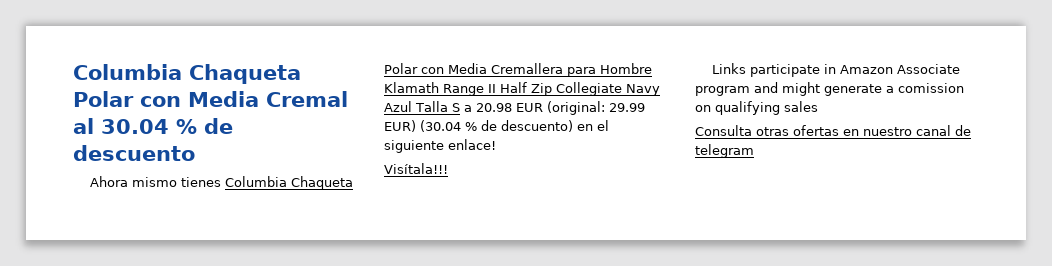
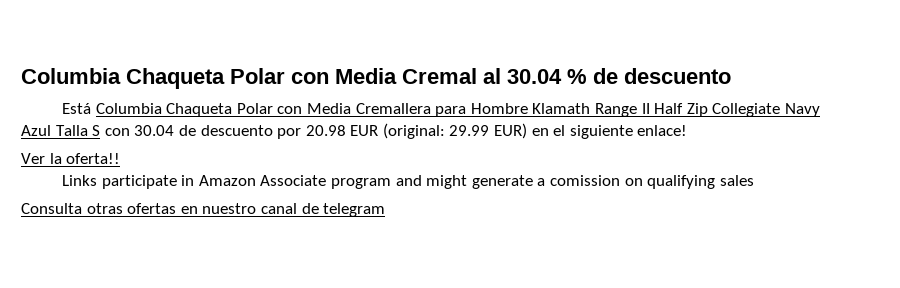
- Ahora mismo tienes Columbia Chaqueta Polar con Media Cremallera para Hombre Klamath Range II Half Zip Collegiate Navy Azul Talla S a 20.98 EUR (original: 29.99 EUR) (30.04 % de descuento) en el siguiente enlace!
+ Está Columbia Chaqueta Polar con Media Cremallera para Hombre Klamath Range II Half Zip Collegiate Navy Azul Talla S con 30.04 de descuento por 20.98 EUR (original: 29.99 EUR) en el siguiente enlace!
- Visítala!!!
+ Ver la oferta!!

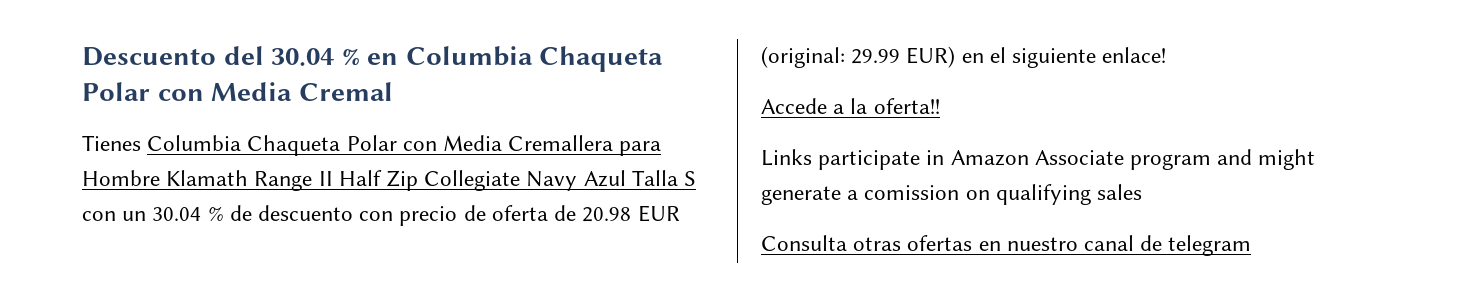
- Columbia Chaqueta Polar con Media Cremal al 30.04 % de descuento
- Está Columbia Chaqueta Polar con Media Cremallera para Hombre Klamath Range II Half Zip Collegiate Navy Azul Talla S con 30.04 de descuento por 20.98 EUR (original: 29.99 EUR) en el siguiente enlace!
+ Descuento del 30.04 % en Columbia Chaqueta Polar con Media Cremal
+ Tienes Columbia Chaqueta Polar con Media Cremallera para Hombre Klamath Range II Half Zip Collegiate Navy Azul Talla S con un 30.04 % de descuento con precio de oferta de 20.98 EUR (original: 29.99 EUR) en el siguiente enlace!
- Ver la oferta!!
+ Accede a la oferta!!

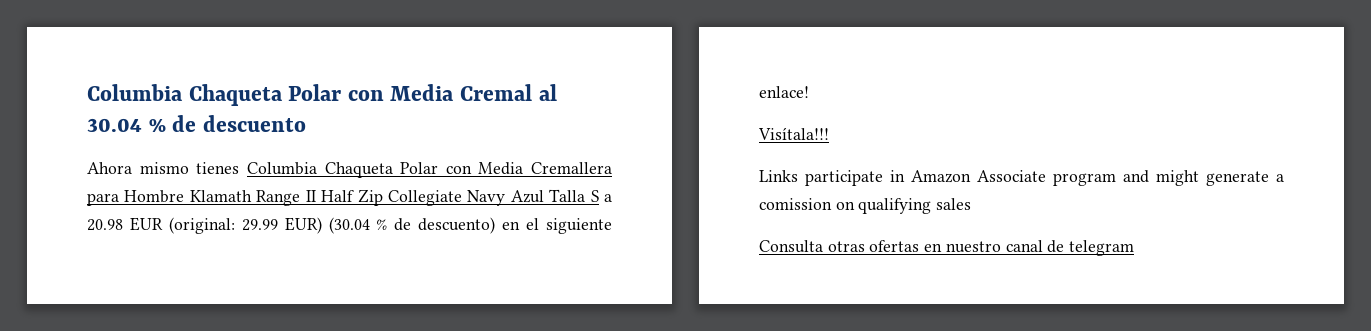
- Descuento del 30.04 % en Columbia Chaqueta Polar con Media Cremal
- Tienes Columbia Chaqueta Polar con Media Cremallera para Hombre Klamath Range II Half Zip Collegiate Navy Azul Talla S con un 30.04 % de descuento con precio de oferta de 20.98 EUR (original: 29.99 EUR) en el siguiente enlace!
+ Columbia Chaqueta Polar con Media Cremal al 30.04 % de descuento
+ Ahora mismo tienes Columbia Chaqueta Polar con Media Cremallera para Hombre Klamath Range II Half Zip Collegiate Navy Azul Talla S a 20.98 EUR (original: 29.99 EUR) (30.04 % de descuento) en el siguiente enlace!
- Accede a la oferta!!
+ Visítala!!!

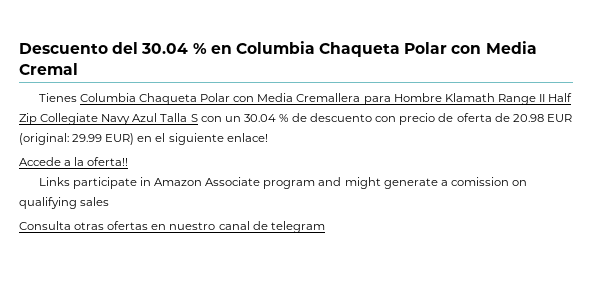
- Columbia Chaqueta Polar con Media Cremal al 30.04 % de descuento
- Ahora mismo tienes Columbia Chaqueta Polar con Media Cremallera para Hombre Klamath Range II Half Zip Collegiate Navy Azul Talla S a 20.98 EUR (original: 29.99 EUR) (30.04 % de descuento) en el siguiente enlace!
+ Descuento del 30.04 % en Columbia Chaqueta Polar con Media Cremal
+ Tienes Columbia Chaqueta Polar con Media Cremallera para Hombre Klamath Range II Half Zip Collegiate Navy Azul Talla S con un 30.04 % de descuento con precio de oferta de 20.98 EUR (original: 29.99 EUR) en el siguiente enlace!
- Visítala!!!
+ Accede a la oferta!!

